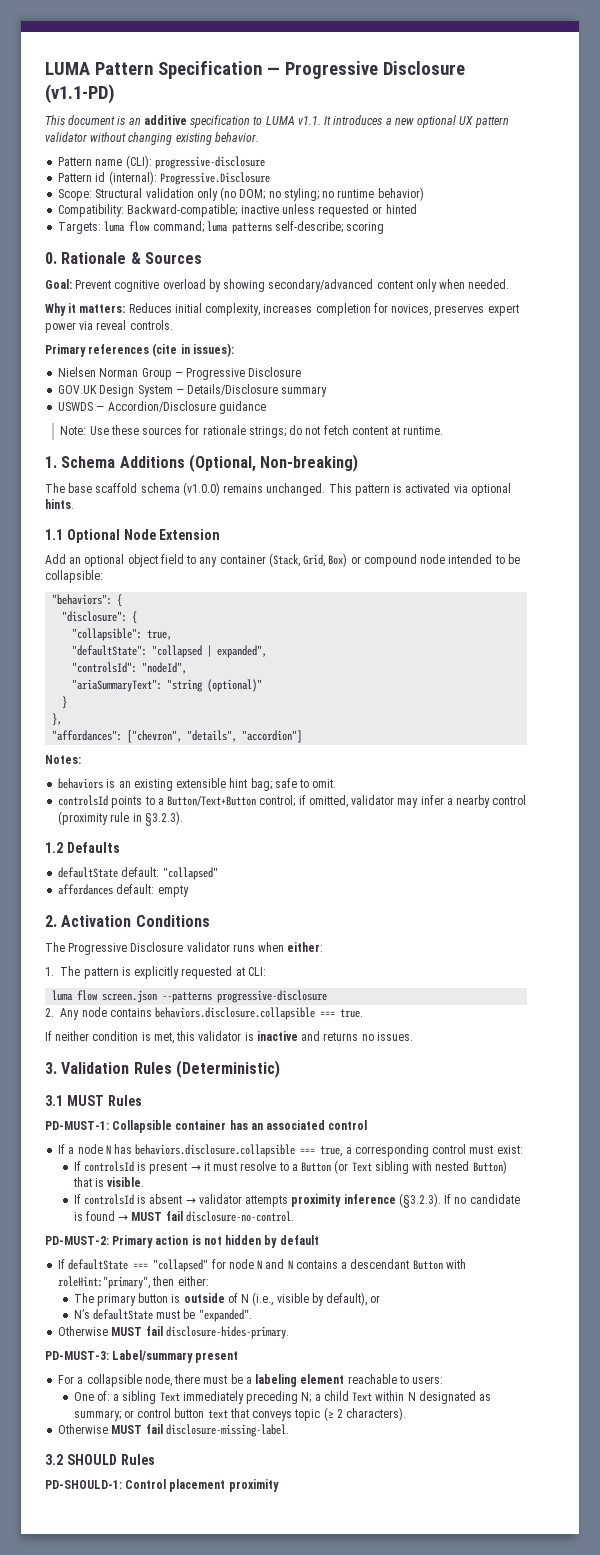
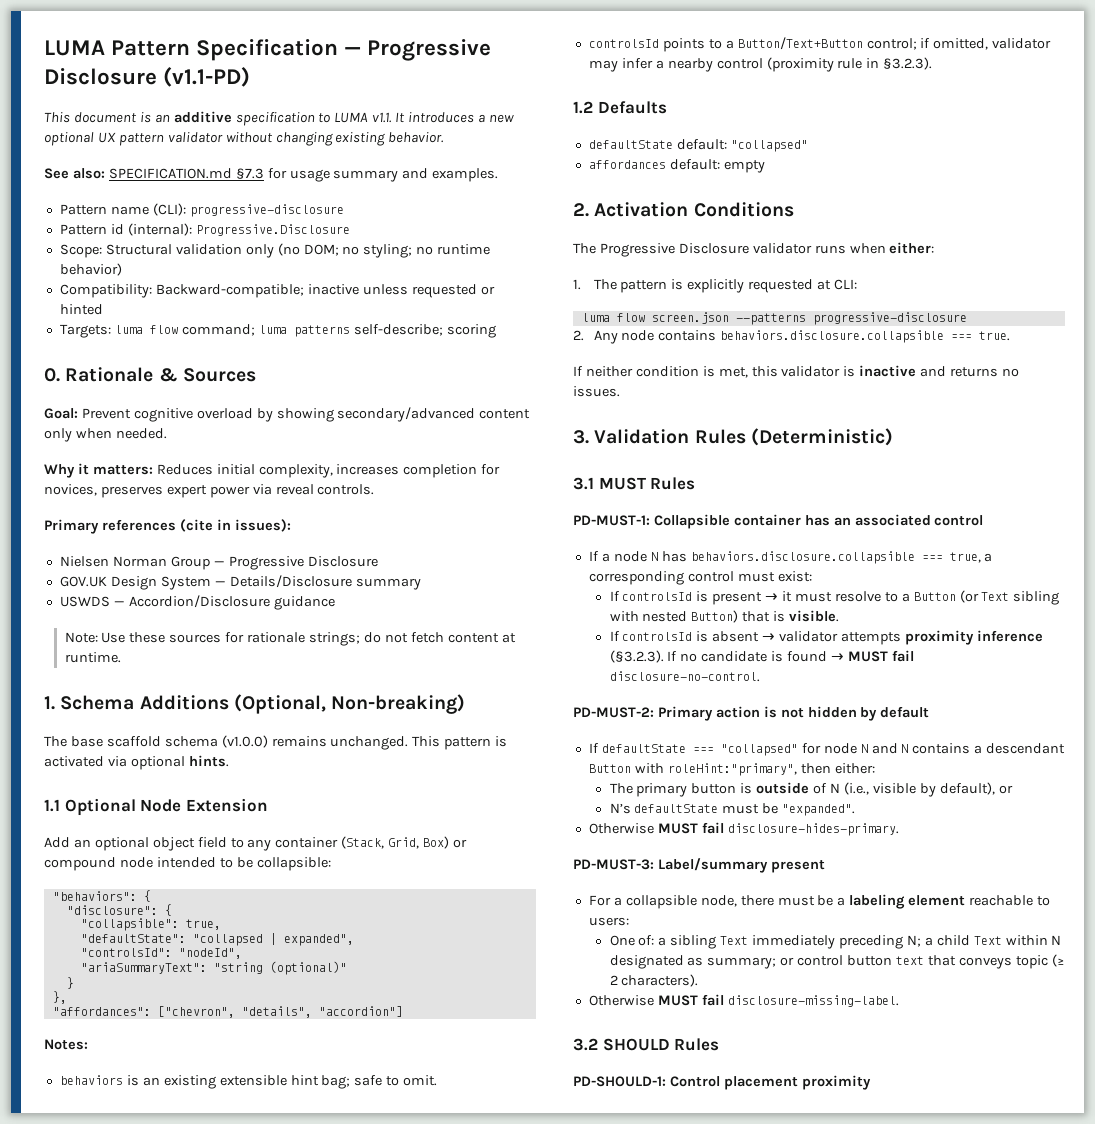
+ See also: SPECIFICATION.md §7.3 for usage summary and examples.

